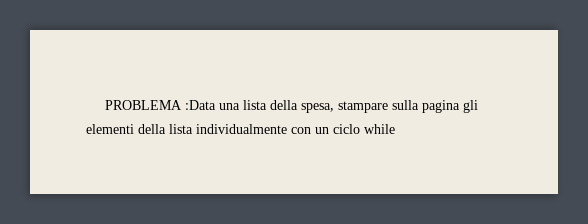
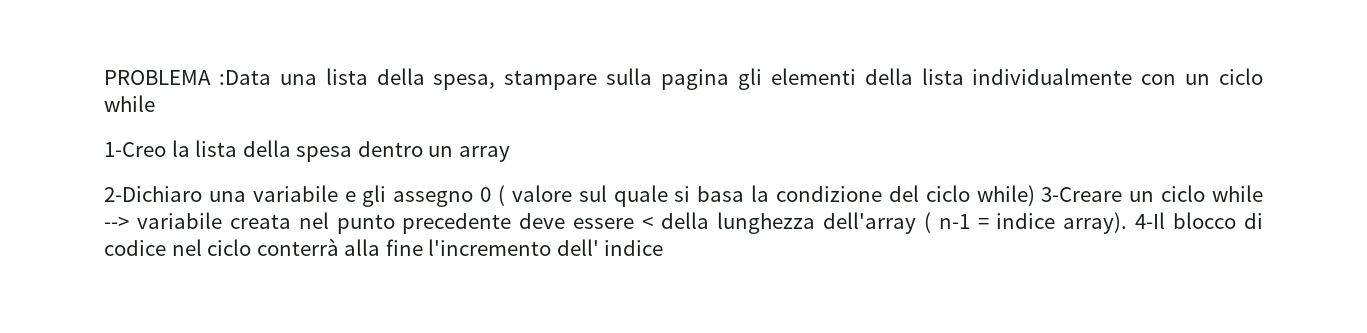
+ 1-Creo la lista della spesa dentro un array
+ 2-Dichiaro una variabile e gli assegno 0 ( valore sul quale si basa la condizione del ciclo while) 3-Creare un ciclo while --> variabile creata nel punto precedente deve essere < della lunghezza dell'array ( n-1 = indice array). 4-Il blocco di codice nel ciclo conterrà alla fine l'incremento dell' indice

